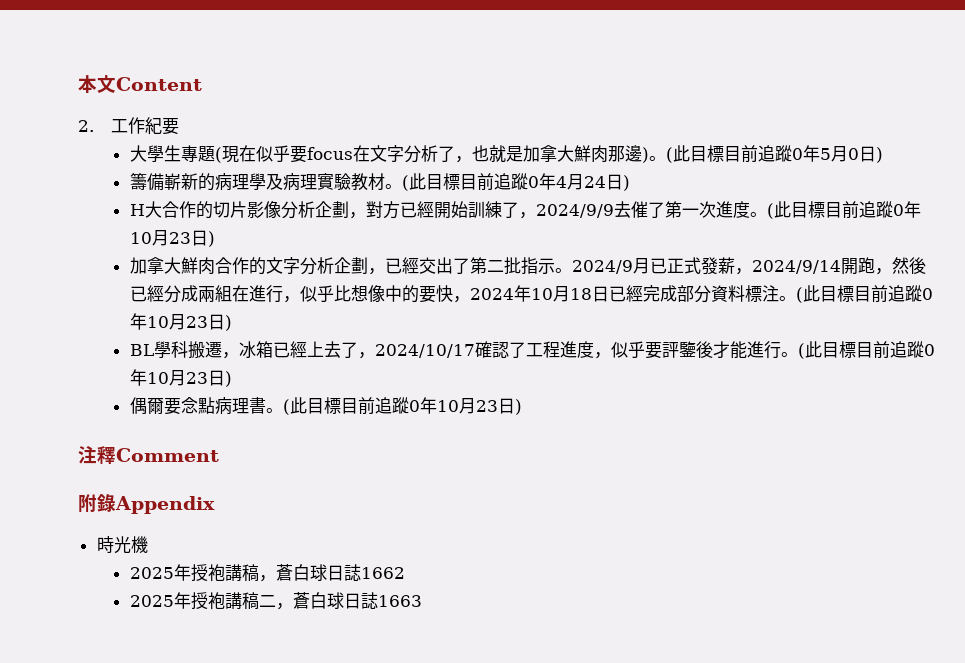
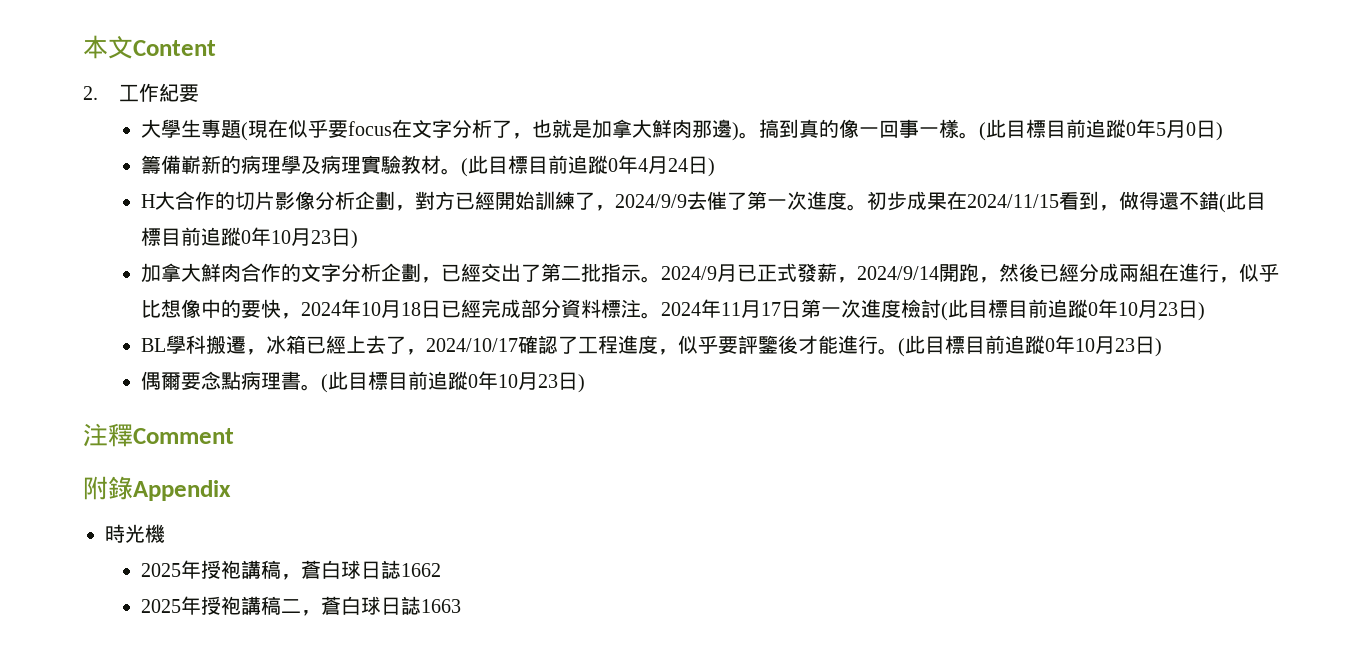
+ 搞到真的像一回事一樣。
- H大合作的切片影像分析企劃，對方已經開始訓練了，2024/9/9去催了第一次進度。(此目標目前追蹤0年10月23日)
+ H大合作的切片影像分析企劃，對方已經開始訓練了，2024/9/9去催了第一次進度。初步成果在2024/11/15看到，做得還不錯(此目標目前追蹤0年10月23日)
- 2024/9月已正式發薪，2024/9/14開跑，然後已經分成兩組在進行，似乎比想像中的要快，2024年10月18日已經完成部分資料標注。(此目標目前追蹤0年10月23日)
+ 2024/9月已正式發薪，2024/9/14開跑，然後已經分成兩組在進行，似乎比想像中的要快，2024年10月18日已經完成部分資料標注。2024年11月17日第一次進度檢討(此目標目前追蹤0年10月23日)

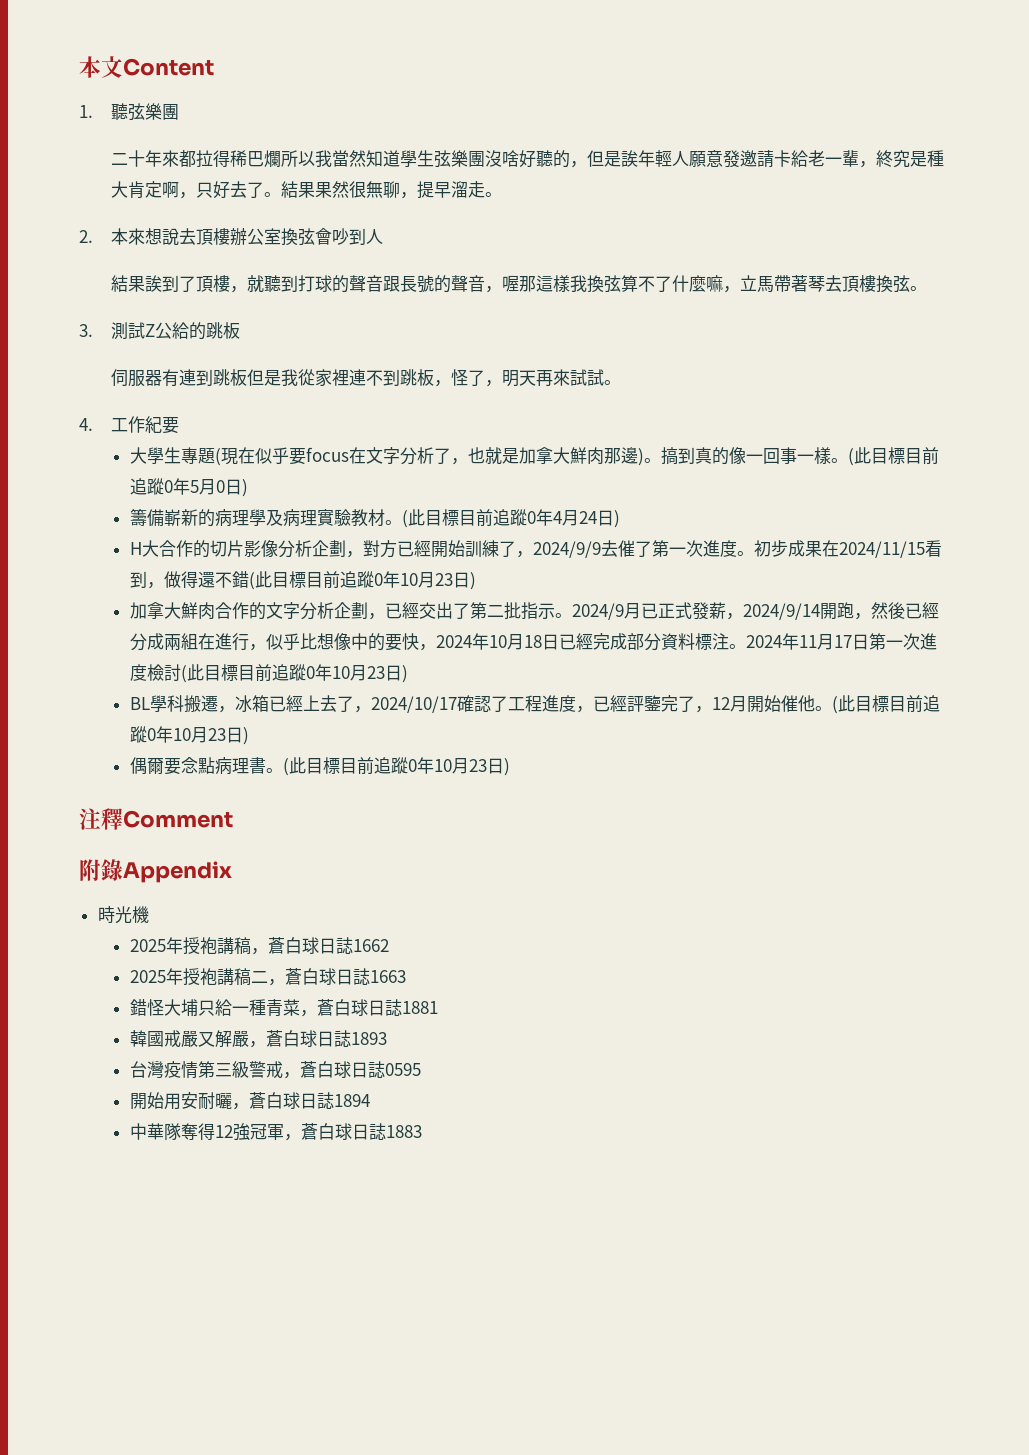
- 2.工作紀要
+ 1.聽弦樂團
+ 二十年來都拉得稀巴爛所以我當然知道學生弦樂團沒啥好聽的，但是誒年輕人願意發邀請卡給老一輩，終究是種大肯定啊，只好去了。結果果然很無聊，提早溜走。
+ 2.本來想說去頂樓辦公室換弦會吵到人
+ 結果誒到了頂樓，就聽到打球的聲音跟長號的聲音，喔那這樣我換弦算不了什麼嘛，立馬帶著琴去頂樓換弦。
+ 3.測試Z公給的跳板
+ 伺服器有連到跳板但是我從家裡連不到跳板，怪了，明天再來試試。
+ 4.工作紀要
- BL學科搬遷，冰箱已經上去了，2024/10/17確認了工程進度，似乎要評鑒後才能進行。
+ BL學科搬遷，冰箱已經上去了，2024/10/17確認了工程進度，已經評鑒完了，12月開始催他。
+ 錯怪大埔只給一種青菜，蒼白球日誌1881
+ 韓國戒嚴又解嚴，蒼白球日誌1893
+ 台灣疫情第三級警戒，蒼白球日誌0595
+ 開始用安耐曬，蒼白球日誌1894
+ 中華隊奪得12強冠軍，蒼白球日誌1883

